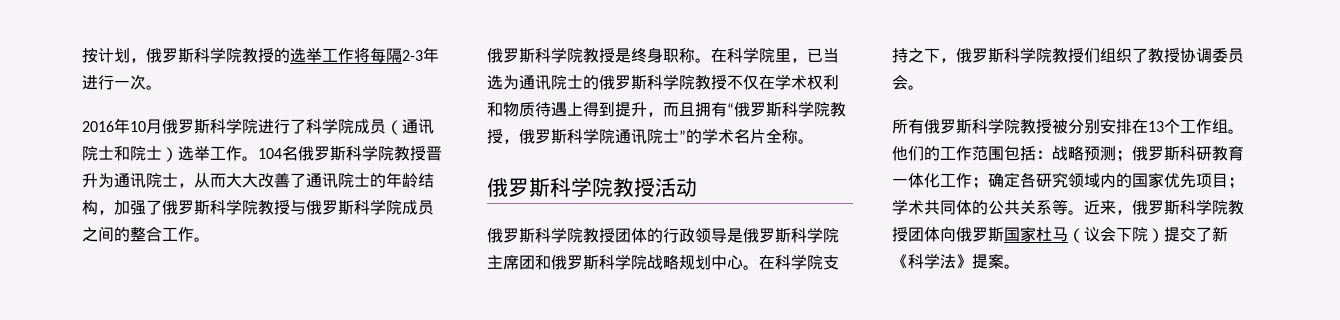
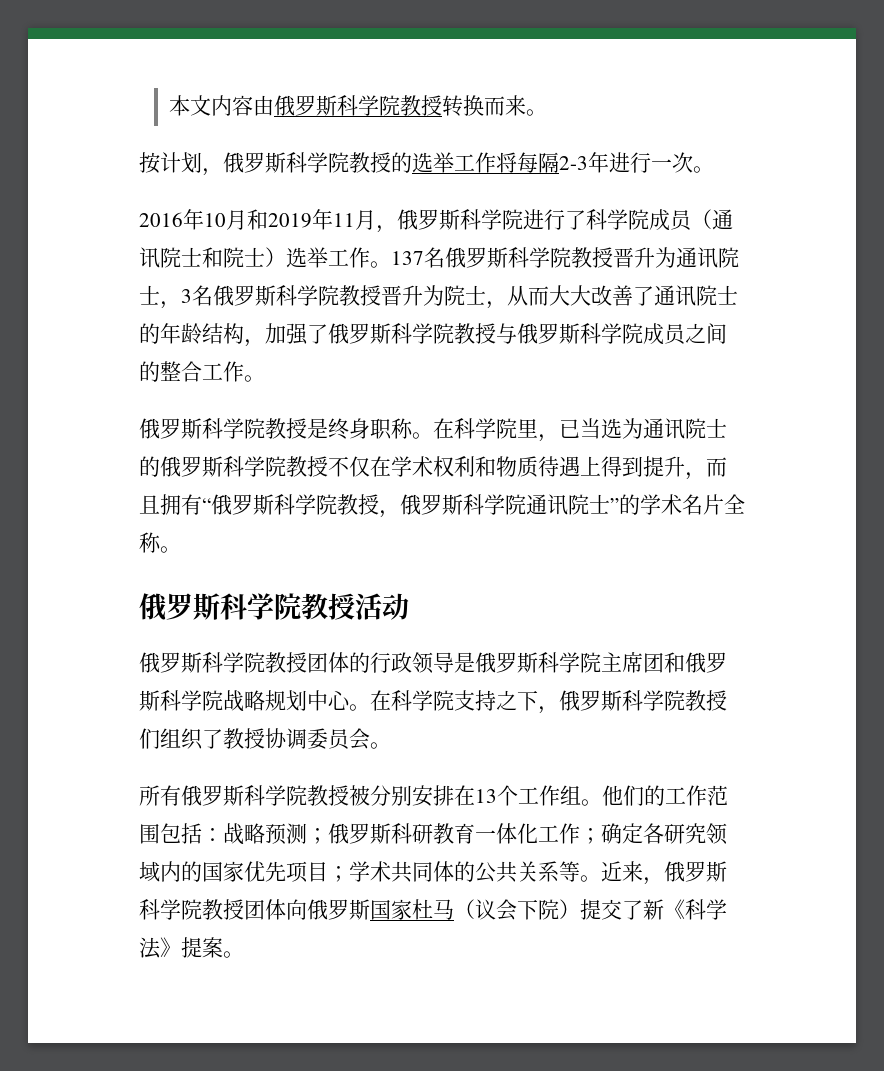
+ 本文内容由俄罗斯科学院教授转换而来。
- 2016年10月俄罗斯科学院进行了科学院成员（通讯院士和院士）选举工作。
+ 2016年10月和2019年11月，俄罗斯科学院进行了科学院成员（通讯院士和院士）选举工作。
- 104名俄罗斯科学院教授晋升为通讯院士，从而大大改善了通讯院士的年龄结构，加强了俄罗斯科学院教授与俄罗斯科学院成员之间的整合工作。
+ 137名俄罗斯科学院教授晋升为通讯院士，3名俄罗斯科学院教授晋升为院士，从而大大改善了通讯院士的年龄结构，加强了俄罗斯科学院教授与俄罗斯科学院成员之间的整合工作。

